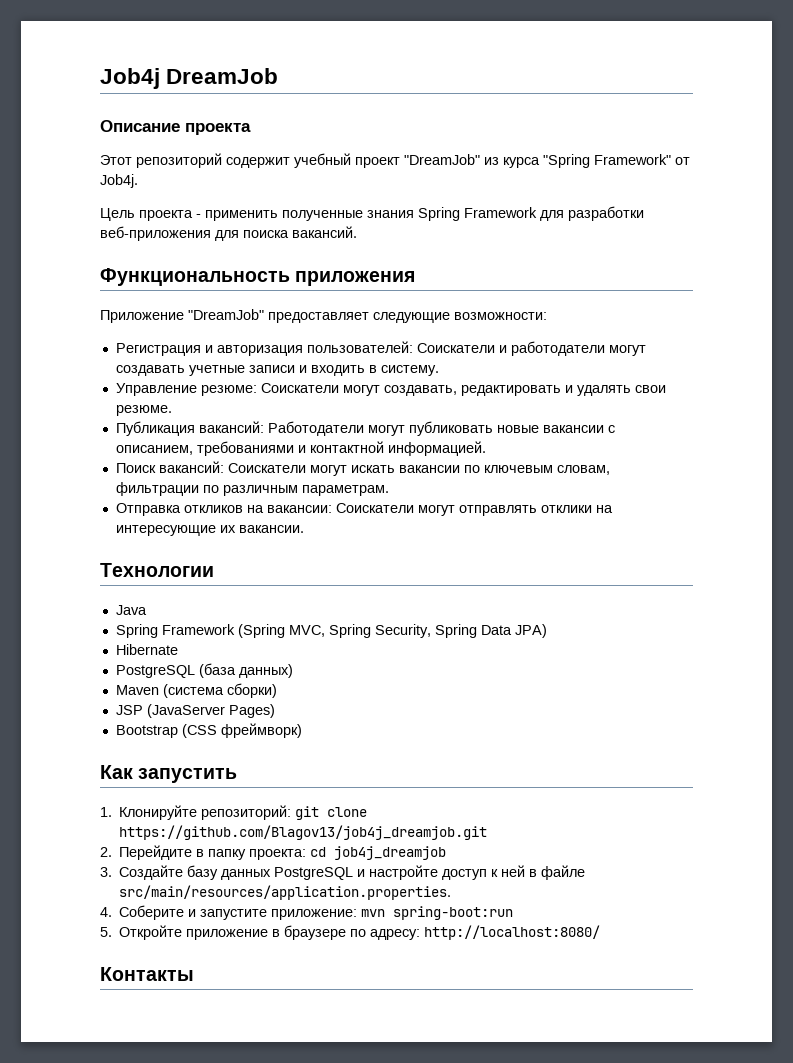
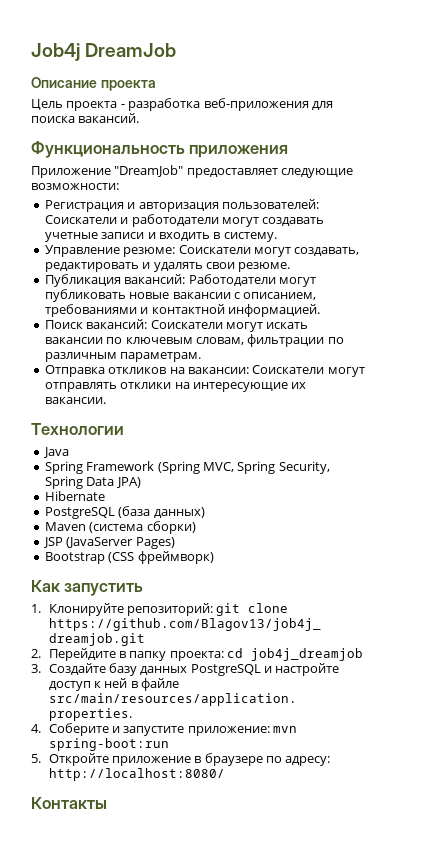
- Этот репозиторий содержит учебный проект "DreamJob" из курса "Spring Framework" от Job4j.
- Цель проекта - применить полученные знания Spring Framework для разработки веб-приложения для поиска вакансий.
+ Цель проекта - разработка веб-приложения для поиска вакансий.

